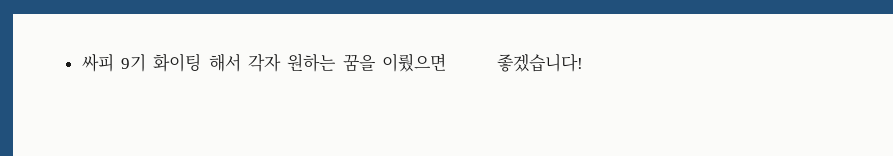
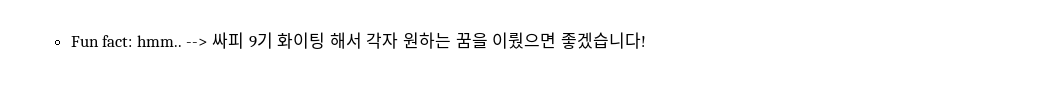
- 싸피 9기 화이팅 해서 각자 원하는 꿈을 이뤘으면 좋겠습니다!
+ Fun fact: hmm.. --> 싸피 9기 화이팅 해서 각자 원하는 꿈을 이뤘으면 좋겠습니다!

